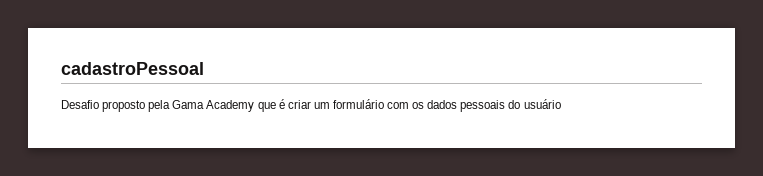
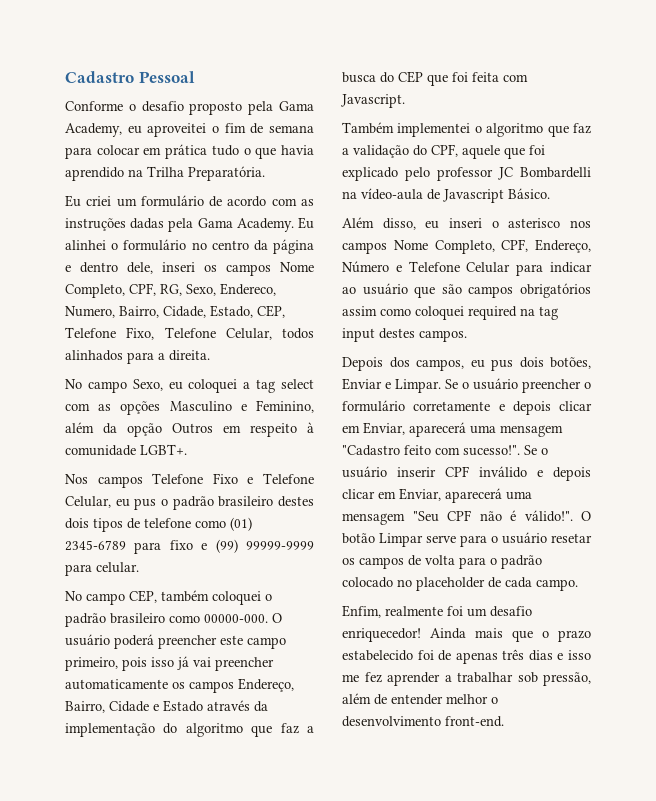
- cadastroPessoal
- Desafio proposto pela Gama Academy que é criar um formulário com os dados pessoais do usuário
+ Cadastro Pessoal
+ Conforme o desafio proposto pela Gama Academy, eu aproveitei o fim de semana para colocar em prática tudo o que havia aprendido na Trilha Preparatória.
+ Eu criei um formulário de acordo com as instruções dadas pela Gama Academy. Eu alinhei o formulário no centro da página e dentro dele, inseri os campos Nome Completo, CPF, RG, Sexo, Endereco, Numero, Bairro, Cidade, Estado, CEP, Telefone Fixo, Telefone Celular, todos alinhados para a direita.
+ No campo Sexo, eu coloquei a tag select com as opções Masculino e Feminino, além da opção Outros em respeito à comunidade LGBT+.
+ Nos campos Telefone Fixo e Telefone Celular, eu pus o padrão brasileiro destes dois tipos de telefone como (01) 2345-6789 para fixo e (99) 99999-9999 para celular.
+ No campo CEP, também coloquei o padrão brasileiro como 00000-000. O usuário poderá preencher este campo primeiro, pois isso já vai preencher automaticamente os campos Endereço, Bairro, Cidade e Estado através da implementação do algoritmo que faz a busca do CEP que foi feita com Javascript.
+ Também implementei o algoritmo que faz a validação do CPF, aquele que foi explicado pelo professor JC Bombardelli na vídeo-aula de Javascript Básico.
+ Além disso, eu inseri o asterisco nos campos Nome Completo, CPF, Endereço, Número e Telefone Celular para indicar ao usuário que são campos obrigatórios assim como coloquei required na tag input destes campos.
+ Depois dos campos, eu pus dois botões, Enviar e Limpar. Se o usuário preencher o formulário corretamente e depois clicar em Enviar, aparecerá uma mensagem "Cadastro feito com sucesso!". Se o usuário inserir CPF inválido e depois clicar em Enviar, aparecerá uma mensagem "Seu CPF não é válido!". O botão Limpar serve para o usuário resetar os campos de volta para o padrão colocado no placeholder de cada campo.
+ Enfim, realmente foi um desafio enriquecedor! Ainda mais que o prazo estabelecido foi de apenas três dias e isso me fez aprender a trabalhar sob pressão, além de entender melhor o desenvolvimento front-end.

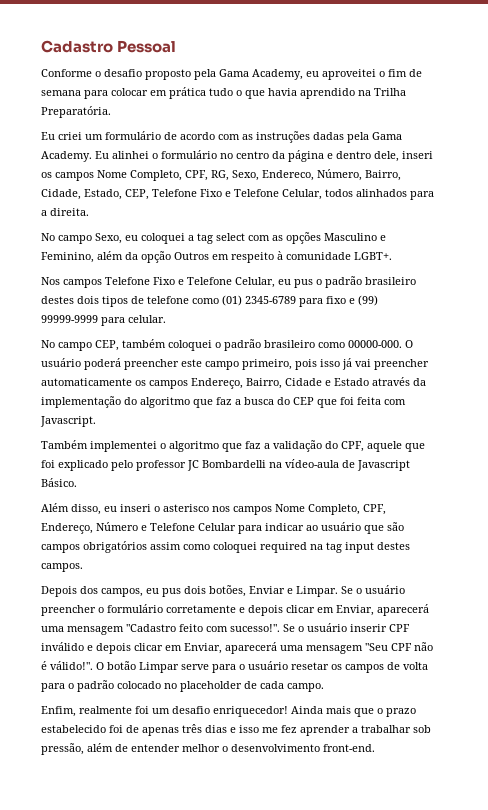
- Eu alinhei o formulário no centro da página e dentro dele, inseri os campos Nome Completo, CPF, RG, Sexo, Endereco, Numero, Bairro, Cidade, Estado, CEP, Telefone Fixo, Telefone Celular, todos alinhados para a direita.
+ Eu alinhei o formulário no centro da página e dentro dele, inseri os campos Nome Completo, CPF, RG, Sexo, Endereco, Número, Bairro, Cidade, Estado, CEP, Telefone Fixo e Telefone Celular, todos alinhados para a direita.

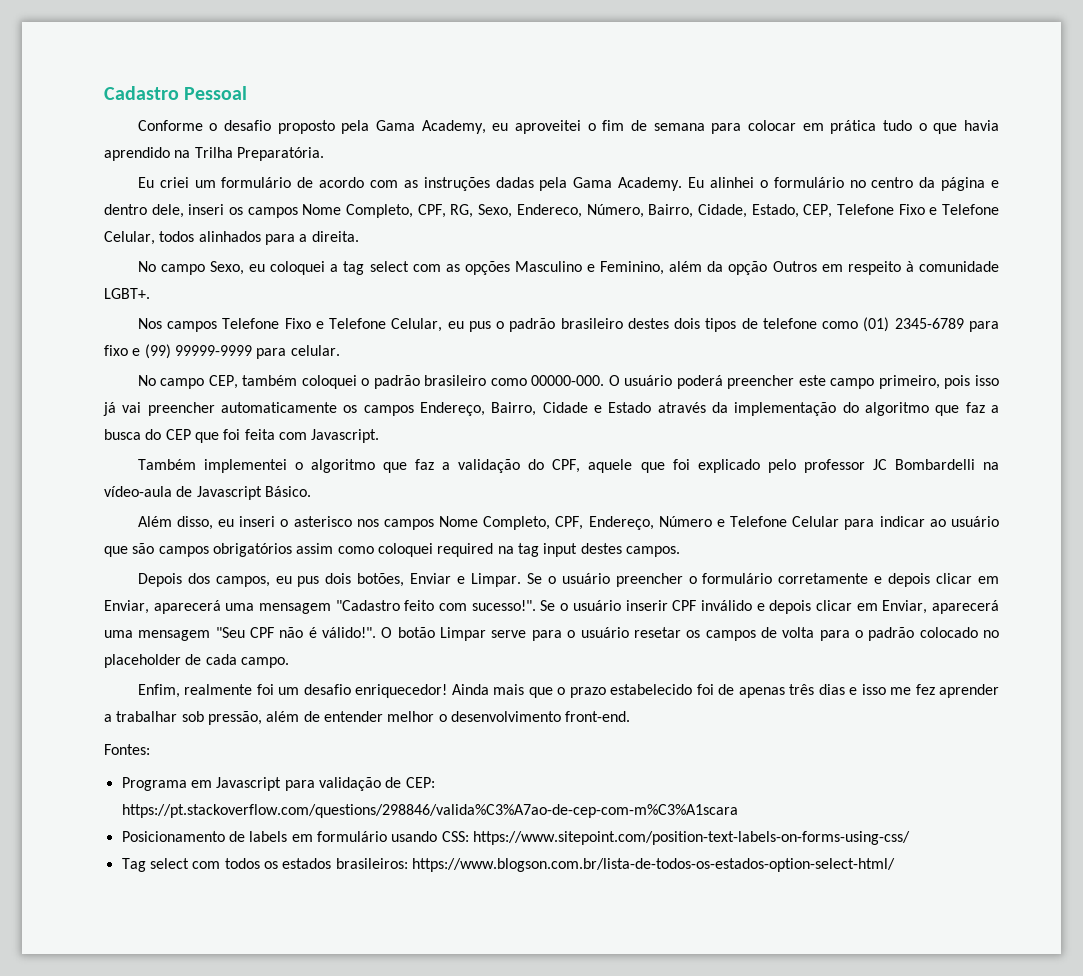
+ Fontes:
+ Programa em Javascript para validação de CEP: https://pt.stackoverflow.com/questions/298846/valida%C3%A7ao-de-cep-com-m%C3%A1scara
+ Posicionamento de labels em formulário usando CSS: https://www.sitepoint.com/position-text-labels-on-forms-using-css/
+ Tag select com todos os estados brasileiros: https://www.blogson.com.br/lista-de-todos-os-estados-option-select-html/

